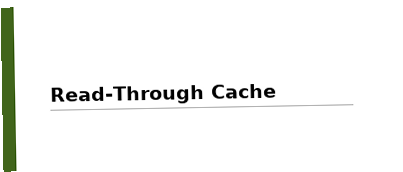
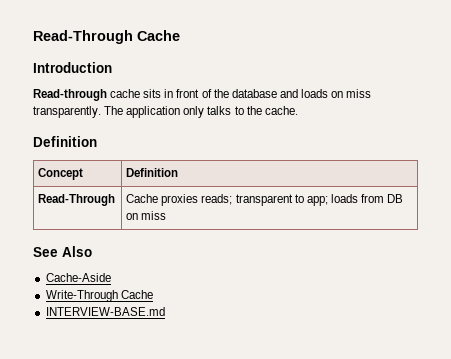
+ Introduction
+ Read-through cache sits in front of the database and loads on miss transparently. The application only talks to the cache.
+ Definition
+ Concept | Definition
+ Read-Through | Cache proxies reads; transparent to app; loads from DB on miss
+ See Also
+ Cache-Aside
+ Write-Through Cache
+ INTERVIEW-BASE.md

